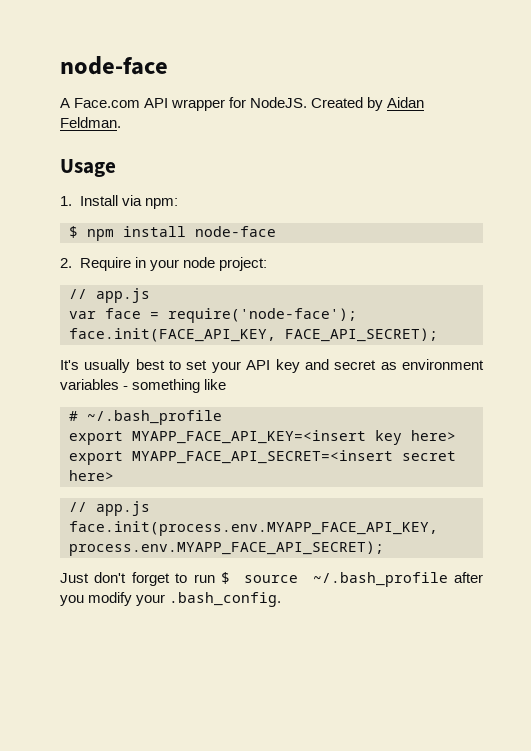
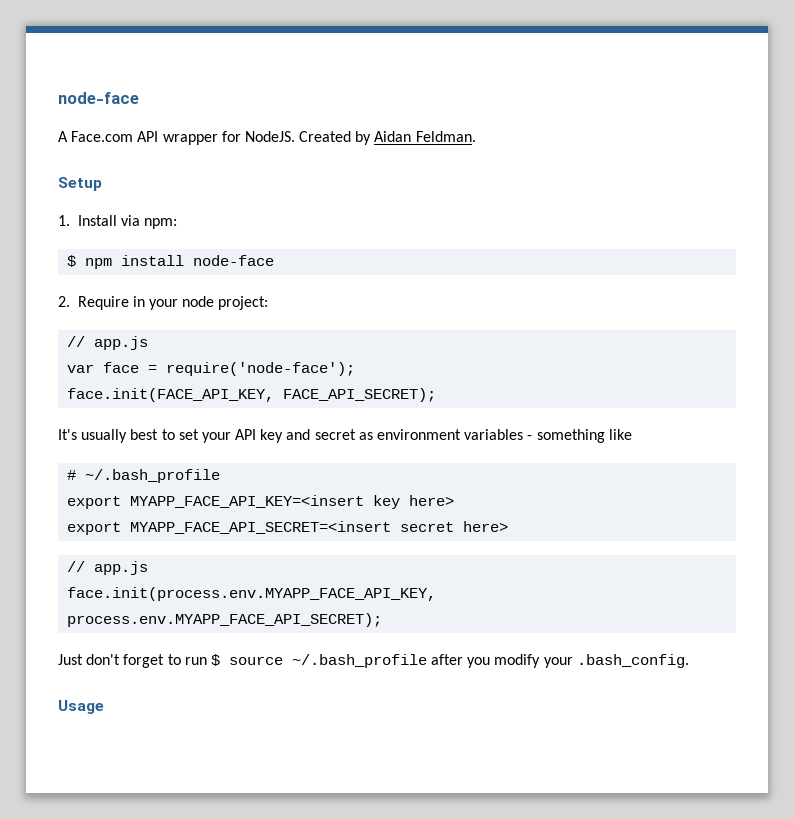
- Usage
+ Setup
+ Usage

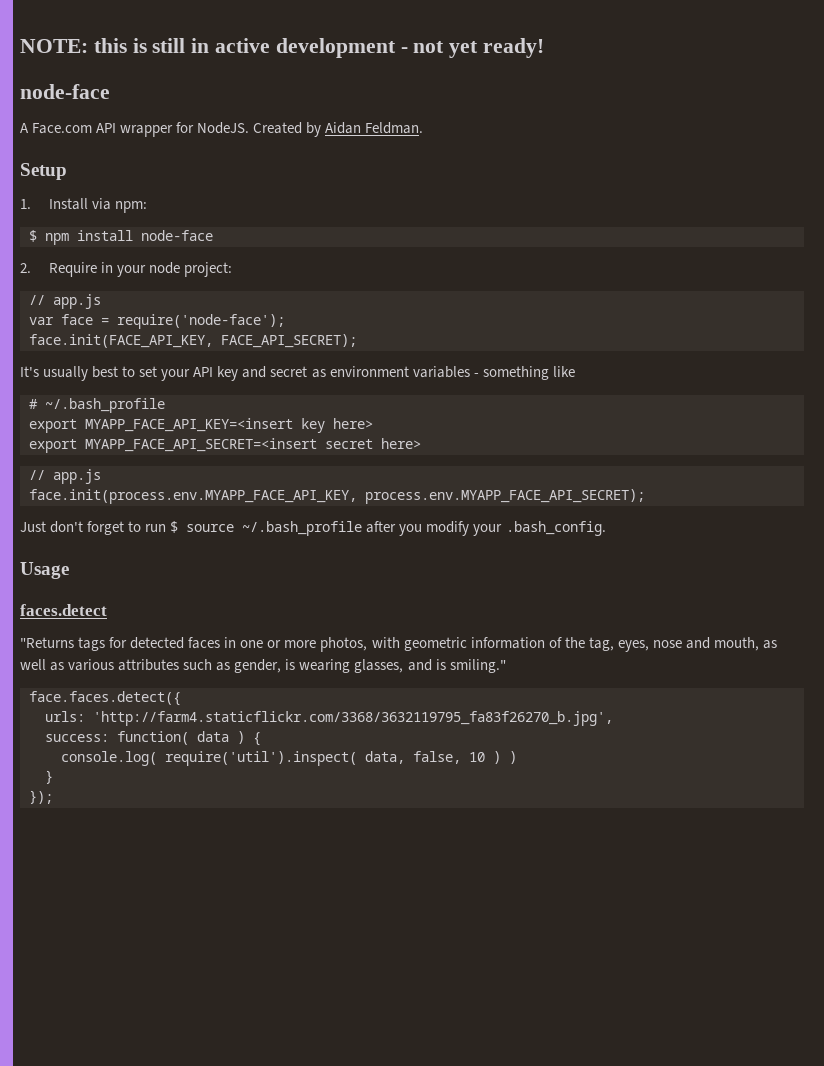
+ NOTE: this is still in active development - not yet ready!
+ faces.detect
+ "Returns tags for detected faces in one or more photos, with geometric information of the tag, eyes, nose and mouth, as well as various attributes such as gender, is wearing glasses, and is smiling."
+ face.faces.detect({
+ urls: 'http://farm4.staticflickr.com/3368/3632119795_fa83f26270_b.jpg',
+ success: function( data ) {
+ console.log( require('util').inspect( data, false, 10 ) )
+ }
+ });

